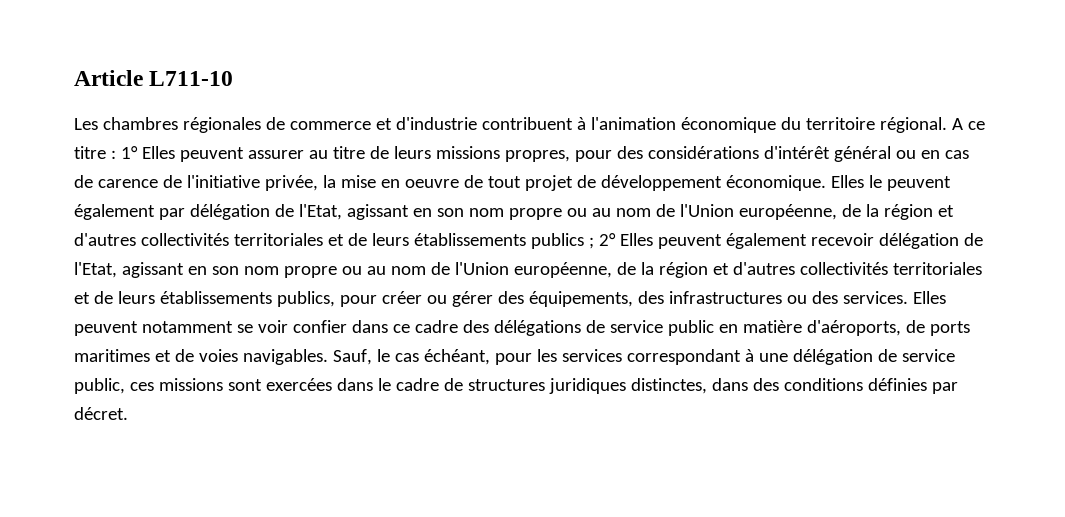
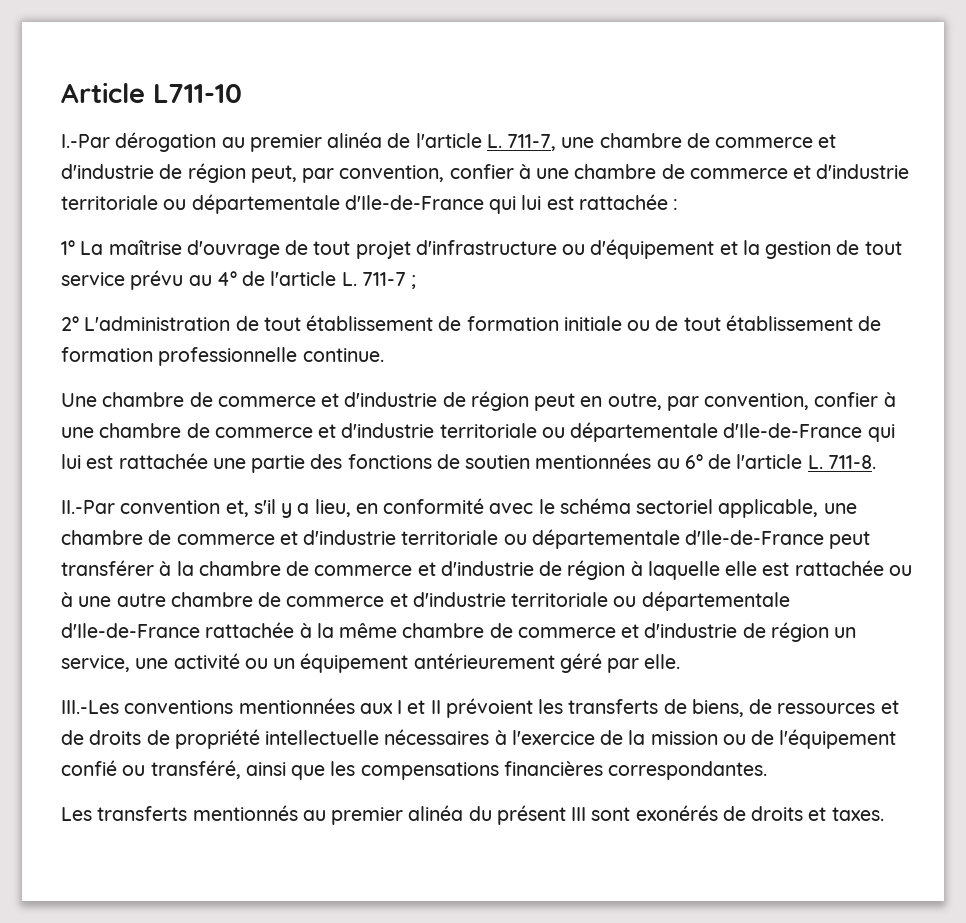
- Les chambres régionales de commerce et d'industrie contribuent à l'animation économique du territoire régional. A ce titre : 1° Elles peuvent assurer au titre de leurs missions propres, pour des considérations d'intérêt général ou en cas de carence de l'initiative privée, la mise en oeuvre de tout projet de développement économique. Elles le peuvent également par délégation de l'Etat, agissant en son nom propre ou au nom de l'Union européenne, de la région et d'autres collectivités territoriales et de leurs établissements publics ; 2° Elles peuvent également recevoir délégation de l'Etat, agissant en son nom propre ou au nom de l'Union européenne, de la région et d'autres collectivités territoriales et de leurs établissements publics, pour créer ou gérer des équipements, des infrastructures ou des services. Elles peuvent notamment se voir confier dans ce cadre des délégations de service public en matière d'aéroports, de ports maritimes et de voies navigables. Sauf, le cas échéant, pour les services correspondant à une délégation de service public, ces missions sont exercées dans le cadre de structures juridiques distinctes, dans des conditions définies par décret.
+ I.-Par dérogation au premier alinéa de l'article L. 711-7, une chambre de commerce et d'industrie de région peut, par convention, confier à une chambre de commerce et d'industrie territoriale ou départementale d'Ile-de-France qui lui est rattachée :
+ 1° La maîtrise d'ouvrage de tout projet d'infrastructure ou d'équipement et la gestion de tout service prévu au 4° de l'article L. 711-7 ;
+ 2° L'administration de tout établissement de formation initiale ou de tout établissement de formation professionnelle continue.
+ Une chambre de commerce et d'industrie de région peut en outre, par convention, confier à une chambre de commerce et d'industrie territoriale ou départementale d'Ile-de-France qui lui est rattachée une partie des fonctions de soutien mentionnées au 6° de l'article L. 711-8.
+ II.-Par convention et, s'il y a lieu, en conformité avec le schéma sectoriel applicable, une chambre de commerce et d'industrie territoriale ou départementale d'Ile-de-France peut transférer à la chambre de commerce et d'industrie de région à laquelle elle est rattachée ou à une autre chambre de commerce et d'industrie territoriale ou départementale d'Ile-de-France rattachée à la même chambre de commerce et d'industrie de région un service, une activité ou un équipement antérieurement géré par elle.
+ III.-Les conventions mentionnées aux I et II prévoient les transferts de biens, de ressources et de droits de propriété intellectuelle nécessaires à l'exercice de la mission ou de l'équipement confié ou transféré, ainsi que les compensations financières correspondantes.
+ Les transferts mentionnés au premier alinéa du présent III sont exonérés de droits et taxes.

